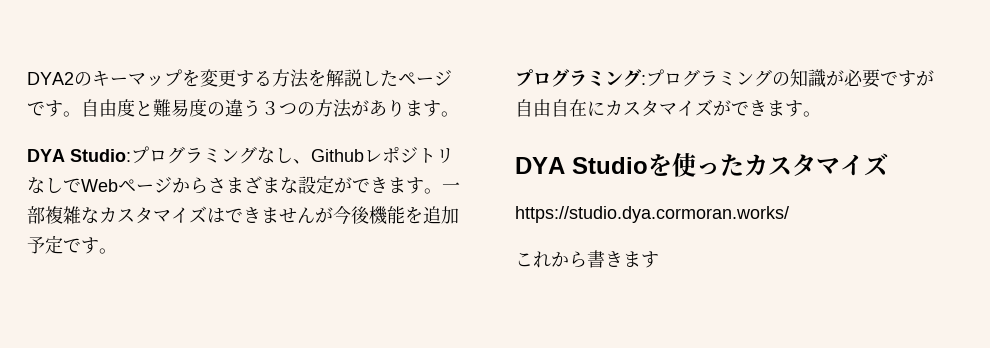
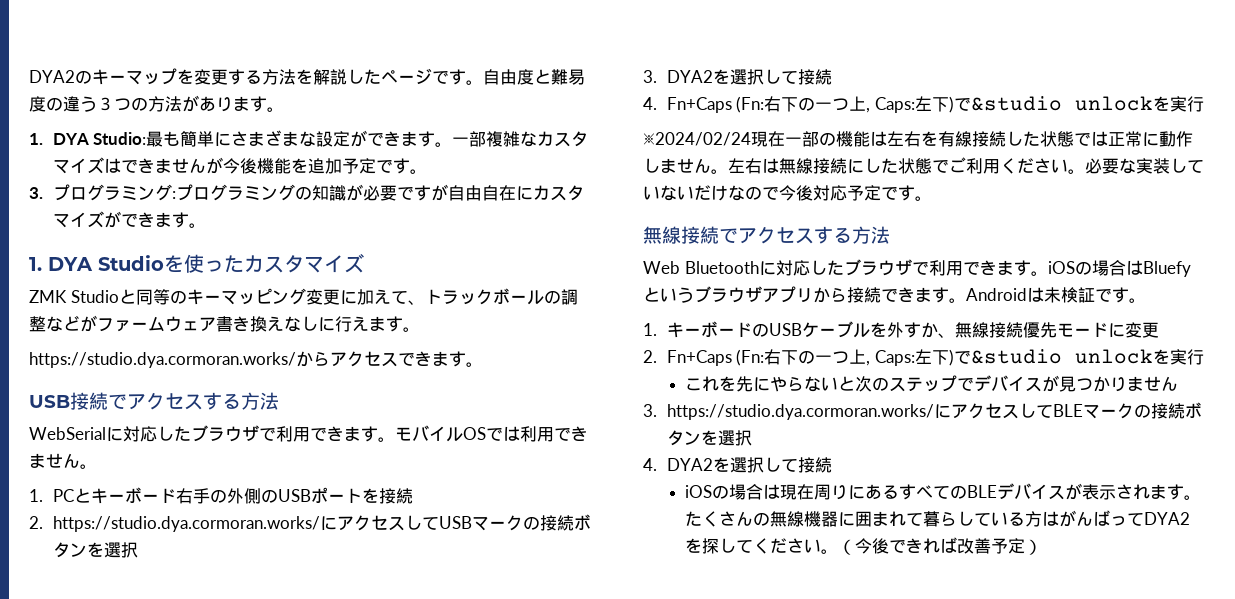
- DYA Studio:プログラミングなし、GithubレポジトリなしでWebページからさまざまな設定ができます。
+ 1. DYA Studio:最も簡単にさまざまな設定ができます。
- プログラミング:プログラミングの知識が必要ですが自由自在にカスタマイズができます。
+ 3.プログラミング:プログラミングの知識が必要ですが自由自在にカスタマイズができます。
- DYA Studioを使ったカスタマイズ
+ 1. DYA Studioを使ったカスタマイズ
- https://studio.dya.cormoran.works/
- これから書きます
+ ZMK Studioと同等のキーマッピング変更に加えて、トラックボールの調整などがファームウェア書き換えなしに行えます。
+ https://studio.dya.cormoran.works/からアクセスできます。
+ USB接続でアクセスする方法
+ WebSerialに対応したブラウザで利用できます。モバイルOSでは利用できません。
+ 1. PCとキーボード右手の外側のUSBポートを接続
+ 2. https://studio.dya.cormoran.works/にアクセスしてUSBマークの接続ボタンを選択
+ 3. DYA2を選択して接続
+ 4. Fn+Caps (Fn:右下の一つ上, Caps:左下)で&studio unlockを実行
+ ※2024/02/24現在一部の機能は左右を有線接続した状態では正常に動作しません。左右は無線接続にした状態でご利用ください。必要な実装していないだけなので今後対応予定です。
+ 無線接続でアクセスする方法
+ Web Bluetoothに対応したブラウザで利用できます。iOSの場合はBluefyというブラウザアプリから接続できます。Androidは未検証です。
+ 1.キーボードのUSBケーブルを外すか、無線接続優先モードに変更
+ 2. Fn+Caps (Fn:右下の一つ上, Caps:左下)で&studio unlockを実行
+ これを先にやらないと次のステップでデバイスが見つかりません
+ 3. https://studio.dya.cormoran.works/にアクセスしてBLEマークの接続ボタンを選択
+ 4. DYA2を選択して接続
+ iOSの場合は現在周りにあるすべてのBLEデバイスが表示されます。たくさんの無線機器に囲まれて暮らしている方はがんばってDYA2を探してください。（今後できれば改善予定）

